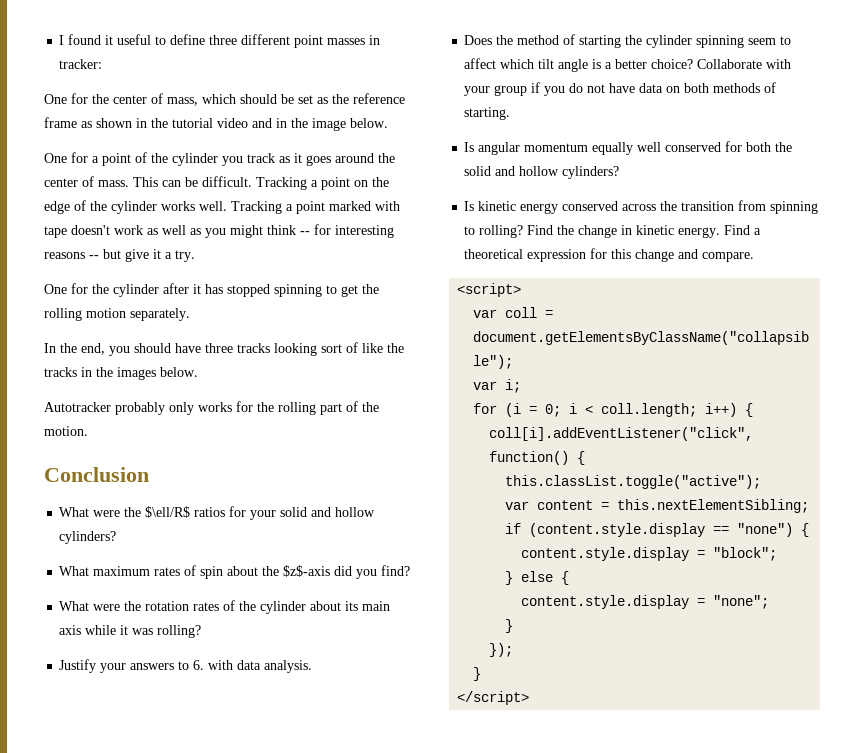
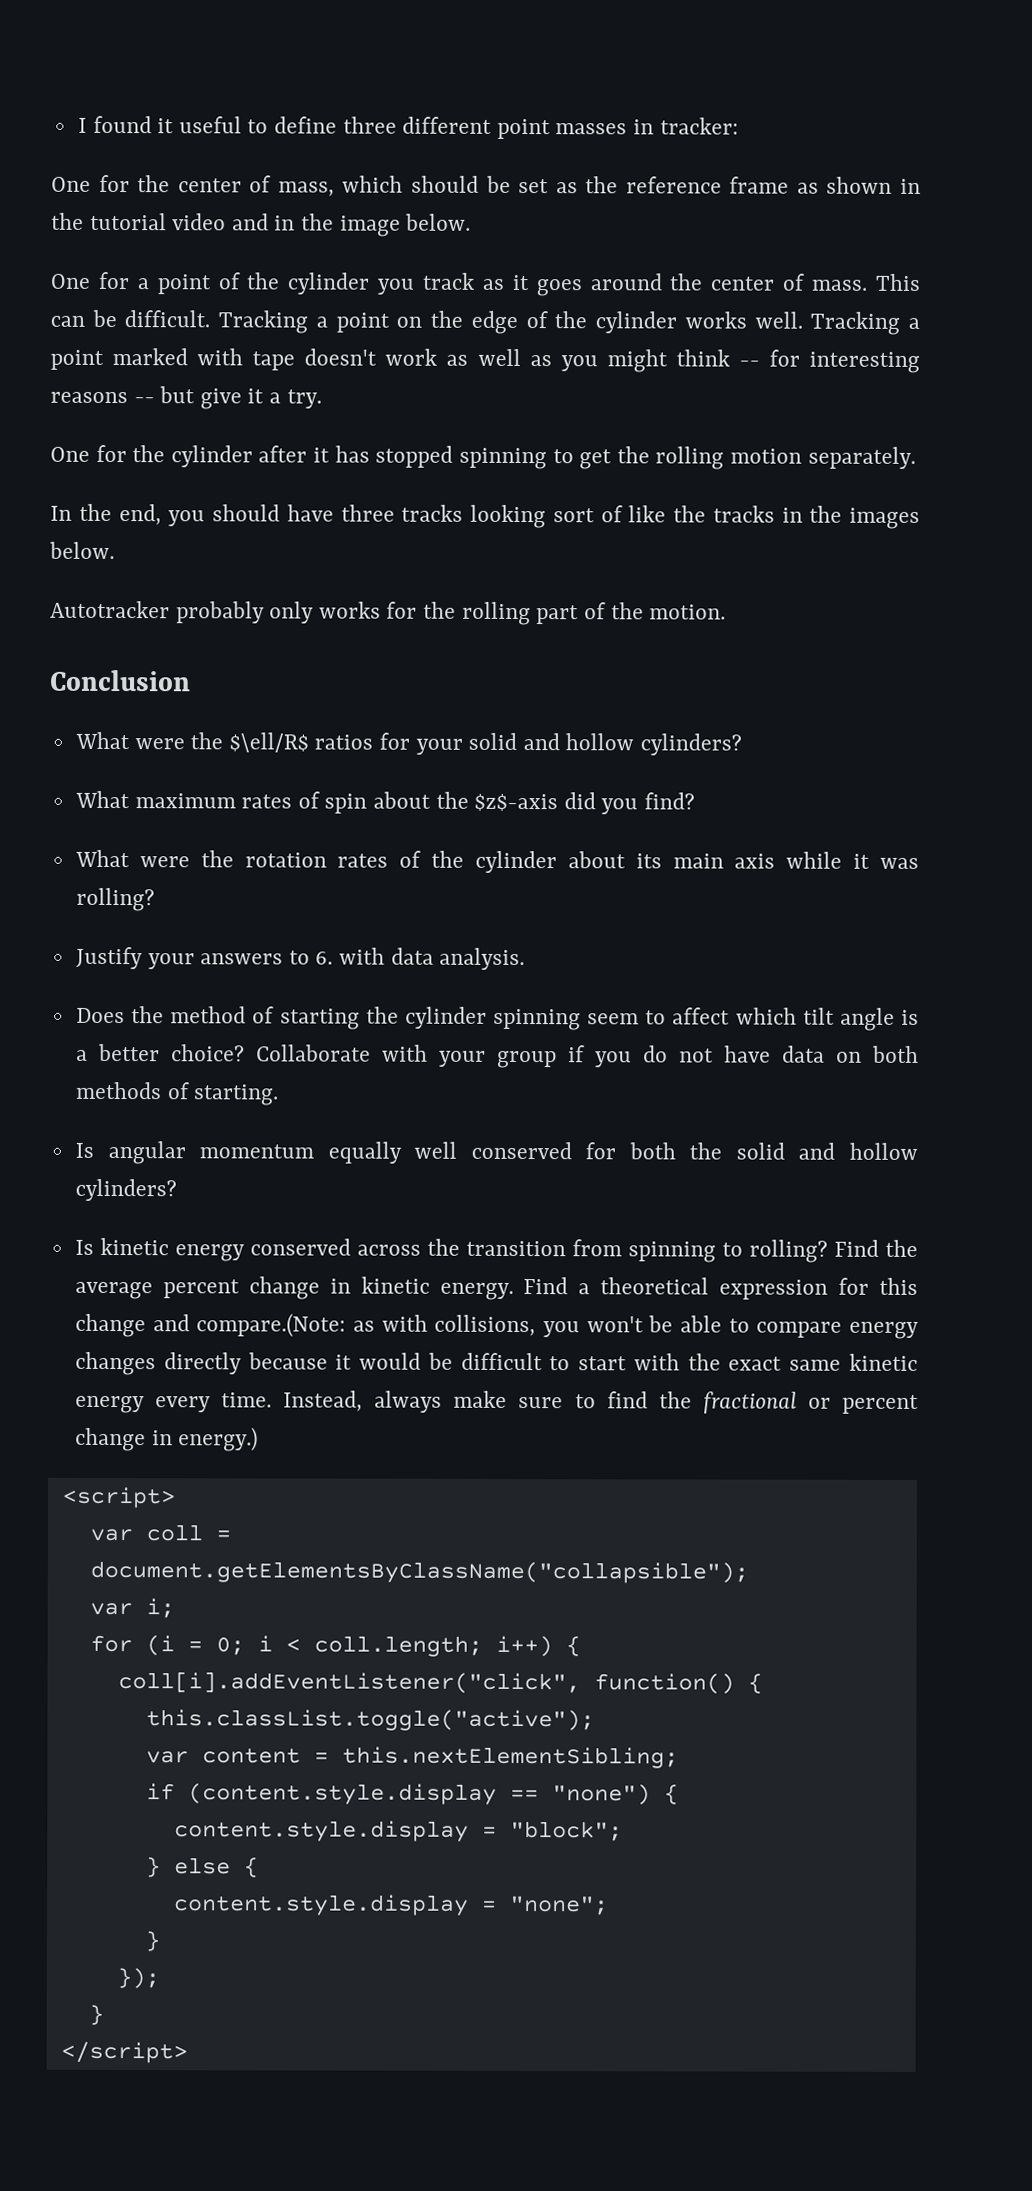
- Find the change in kinetic energy.
+ Find the average percent change in kinetic energy.
- Find a theoretical expression for this change and compare.
+ Find a theoretical expression for this change and compare.(Note: as with collisions, you won't be able to compare energy changes directly because it would be difficult to start with the exact same kinetic energy every time. Instead, always make sure to find the fractional or percent change in energy.)

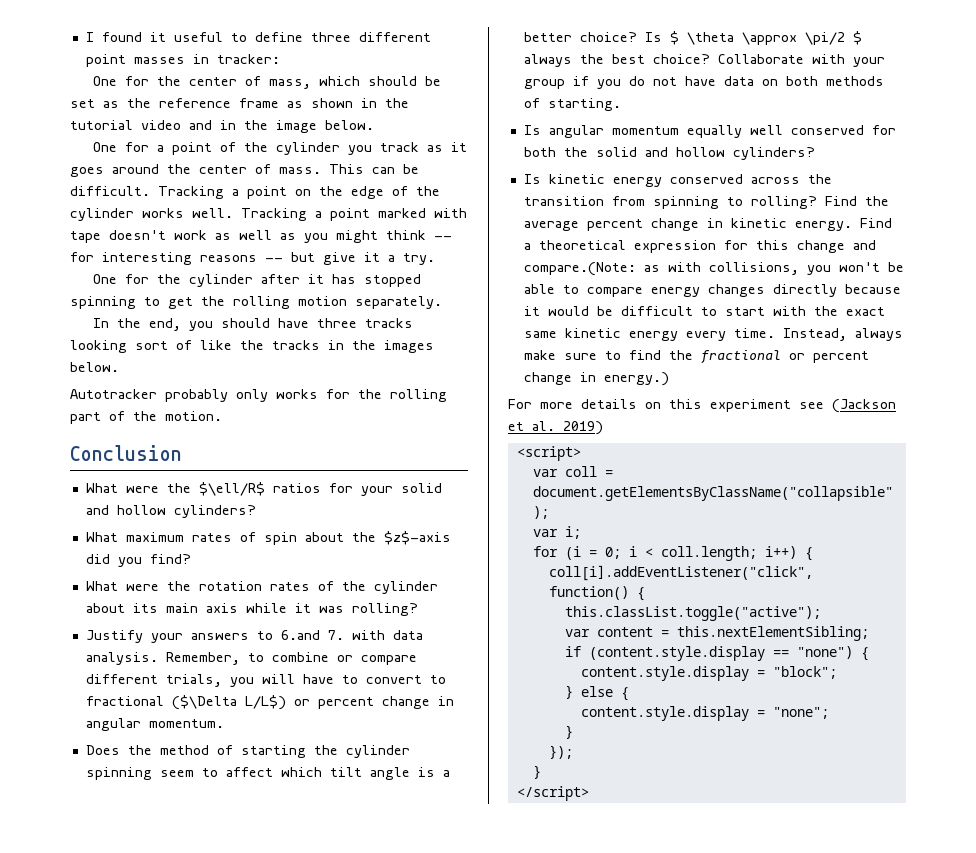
- Justify your answers to 6. with data analysis.
+ Justify your answers to 6.and 7. with data analysis. Remember, to combine or compare different trials, you will have to convert to fractional ($\Delta L/L$) or percent change in angular momentum.
+ Is $ \theta \approx \pi/2 $ always the best choice?
+ For more details on this experiment see (Jackson et al. 2019)

